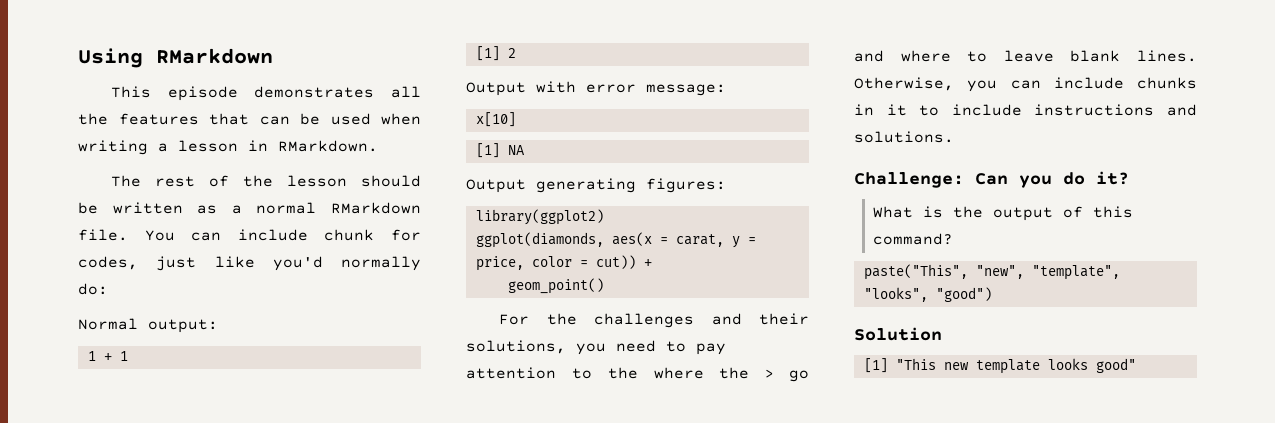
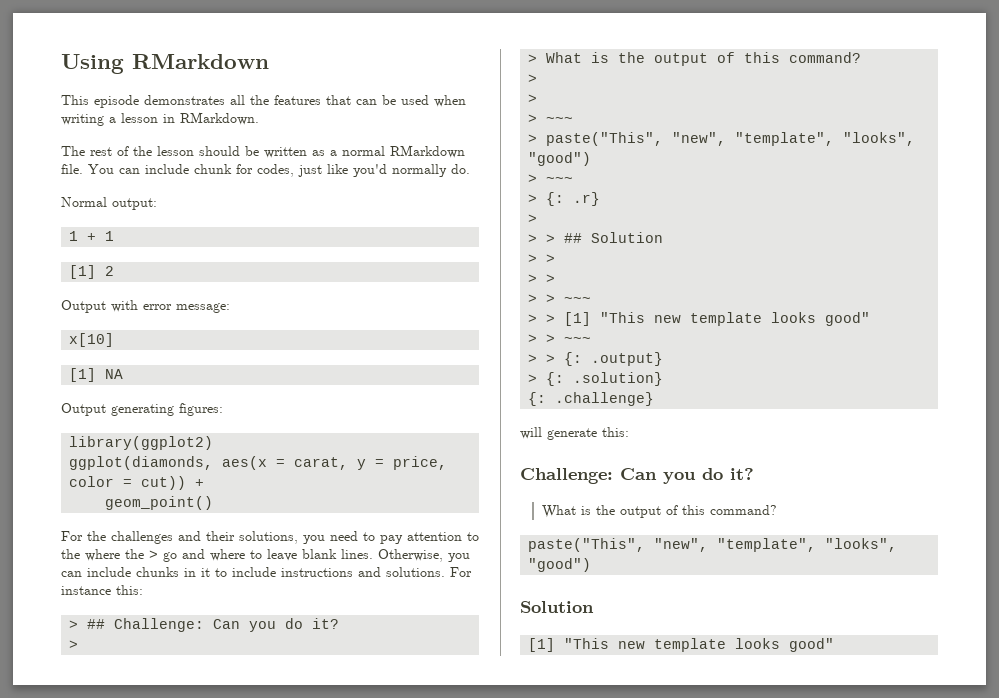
- You can include chunk for codes, just like you'd normally do:
+ You can include chunk for codes, just like you'd normally do.
+ For instance this:
+ > ## Challenge: Can you do it?
+ >
+ > What is the output of this command?
+ >
+ >
+ > ~~~
+ > paste("This", "new", "template", "looks", "good")
+ > ~~~
+ > {: .r}
+ >
+ > > ## Solution
+ > >
+ > >
+ > > ~~~
+ > > [1] "This new template looks good"
+ > > ~~~
+ > > {: .output}
+ > {: .solution}
+ {: .challenge}
+ will generate this:

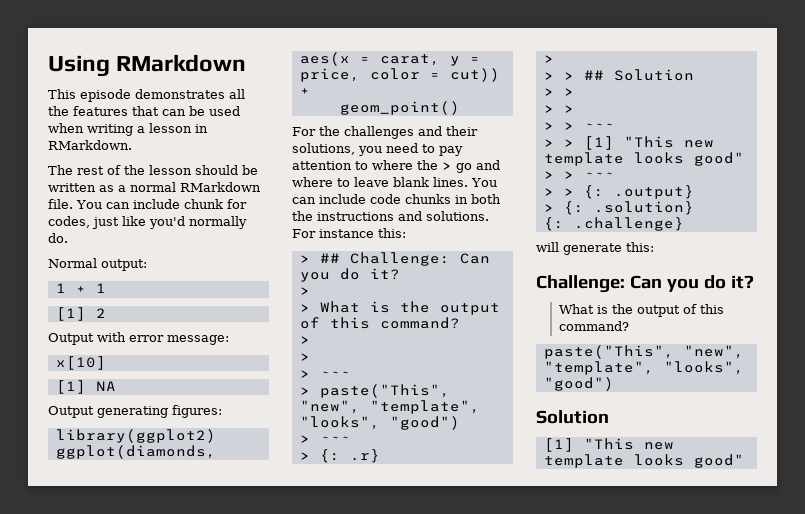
- For the challenges and their solutions, you need to pay attention to the where the > go and where to leave blank lines.
+ For the challenges and their solutions, you need to pay attention to where the > go and where to leave blank lines.
- Otherwise, you can include chunks in it to include instructions and solutions.
+ You can include code chunks in both the instructions and solutions.

